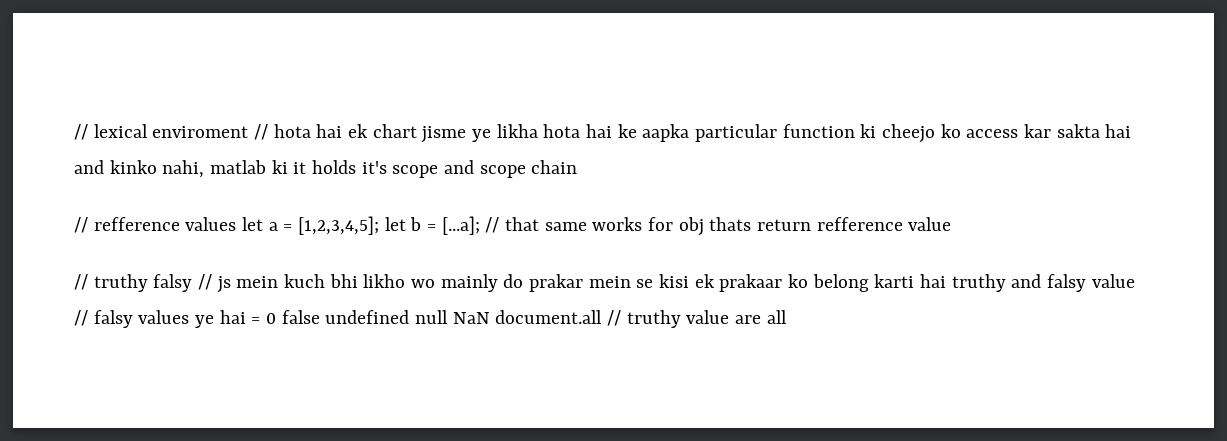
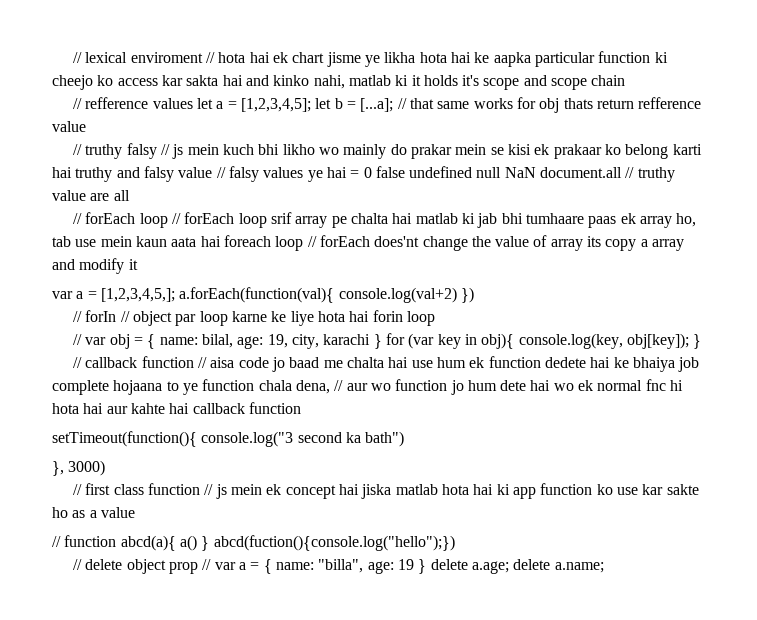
+ // forEach loop // forEach loop srif array pe chalta hai matlab ki jab bhi tumhaare paas ek array ho, tab use mein kaun aata hai foreach loop // forEach does'nt change the value of array its copy a array and modify it
+ var a = [1,2,3,4,5,]; a.forEach(function(val){ console.log(val+2) })
+ // forIn // object par loop karne ke liye hota hai forin loop
+ // var obj = { name: bilal, age: 19, city, karachi } for (var key in obj){ console.log(key, obj[key]); }
+ // callback function // aisa code jo baad me chalta hai use hum ek function dedete hai ke bhaiya job complete hojaana to ye function chala dena, // aur wo function jo hum dete hai wo ek normal fnc hi hota hai aur kahte hai callback function
+ setTimeout(function(){ console.log("3 second ka bath")
+ }, 3000)
+ // first class function // js mein ek concept hai jiska matlab hota hai ki app function ko use kar sakte ho as a value
+ // function abcd(a){ a() } abcd(fuction(){console.log("hello");})
+ // delete object prop // var a = { name: "billa", age: 19 } delete a.age; delete a.name;

